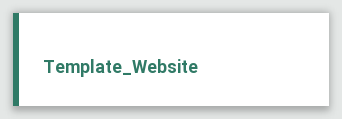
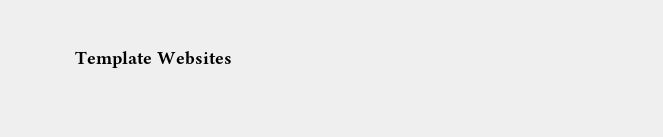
- Template_Website
+ Template Websites

